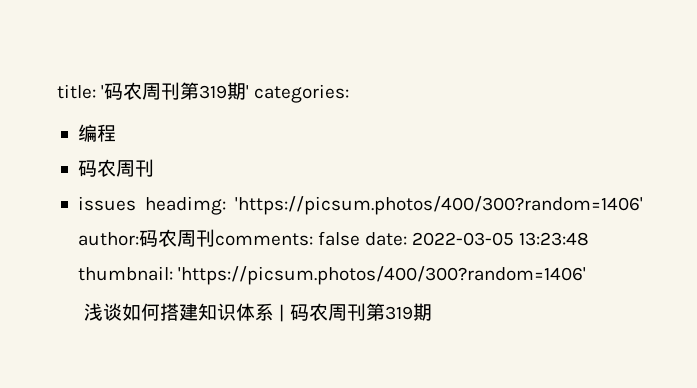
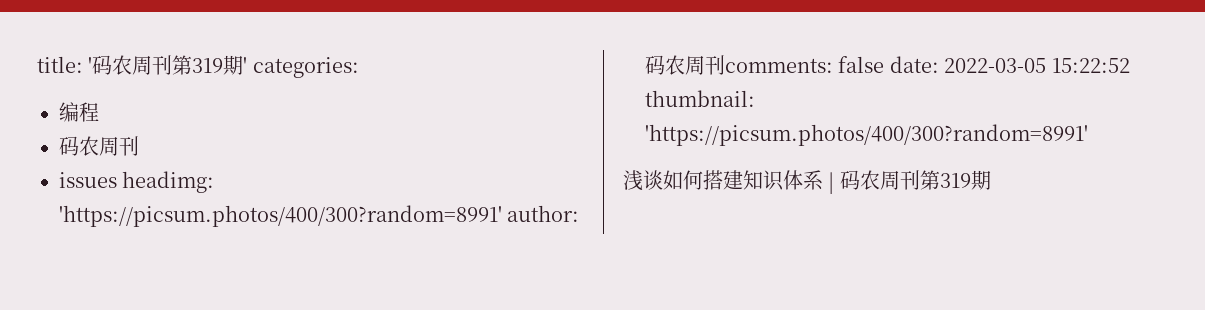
- issues headimg: 'https://picsum.photos/400/300?random=1406' author:码农周刊comments: false date: 2022-03-05 13:23:48 thumbnail: 'https://picsum.photos/400/300?random=1406'
+ issues headimg: 'https://picsum.photos/400/300?random=8991' author:码农周刊comments: false date: 2022-03-05 15:22:52 thumbnail: 'https://picsum.photos/400/300?random=8991'

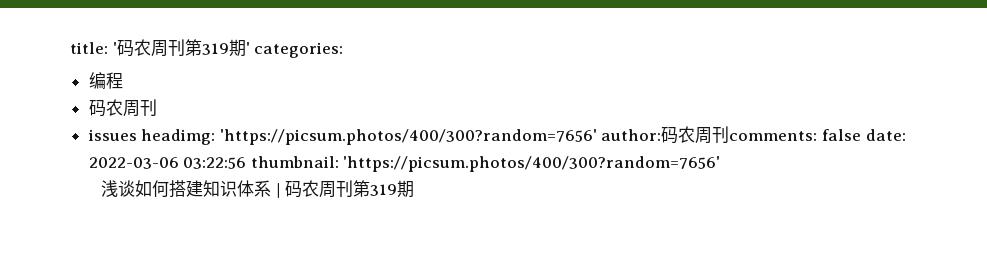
- issues headimg: 'https://picsum.photos/400/300?random=8991' author:码农周刊comments: false date: 2022-03-05 15:22:52 thumbnail: 'https://picsum.photos/400/300?random=8991'
+ issues headimg: 'https://picsum.photos/400/300?random=7656' author:码农周刊comments: false date: 2022-03-06 03:22:56 thumbnail: 'https://picsum.photos/400/300?random=7656'

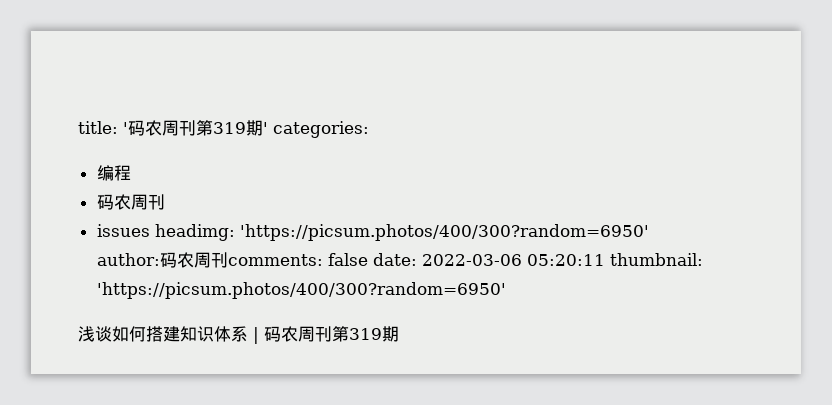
- issues headimg: 'https://picsum.photos/400/300?random=7656' author:码农周刊comments: false date: 2022-03-06 03:22:56 thumbnail: 'https://picsum.photos/400/300?random=7656'
+ issues headimg: 'https://picsum.photos/400/300?random=6950' author:码农周刊comments: false date: 2022-03-06 05:20:11 thumbnail: 'https://picsum.photos/400/300?random=6950'

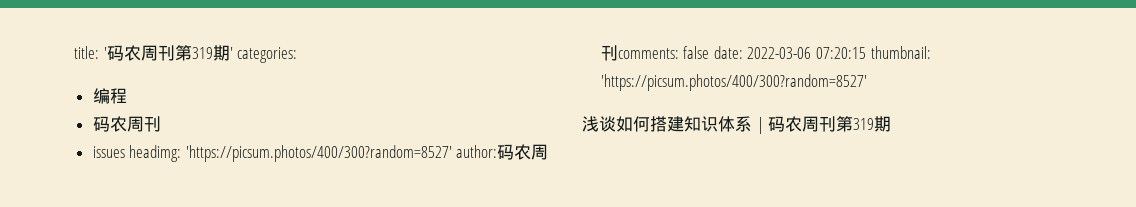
- issues headimg: 'https://picsum.photos/400/300?random=6950' author:码农周刊comments: false date: 2022-03-06 05:20:11 thumbnail: 'https://picsum.photos/400/300?random=6950'
+ issues headimg: 'https://picsum.photos/400/300?random=8527' author:码农周刊comments: false date: 2022-03-06 07:20:15 thumbnail: 'https://picsum.photos/400/300?random=8527'

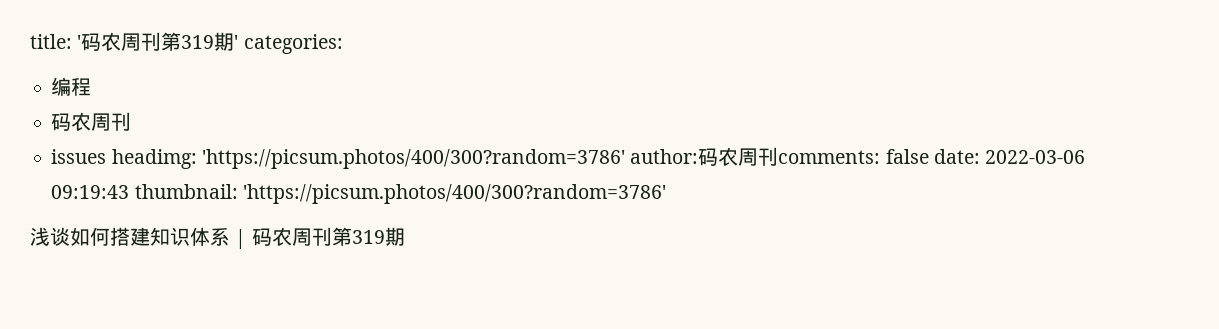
- issues headimg: 'https://picsum.photos/400/300?random=8527' author:码农周刊comments: false date: 2022-03-06 07:20:15 thumbnail: 'https://picsum.photos/400/300?random=8527'
+ issues headimg: 'https://picsum.photos/400/300?random=3786' author:码农周刊comments: false date: 2022-03-06 09:19:43 thumbnail: 'https://picsum.photos/400/300?random=3786'

